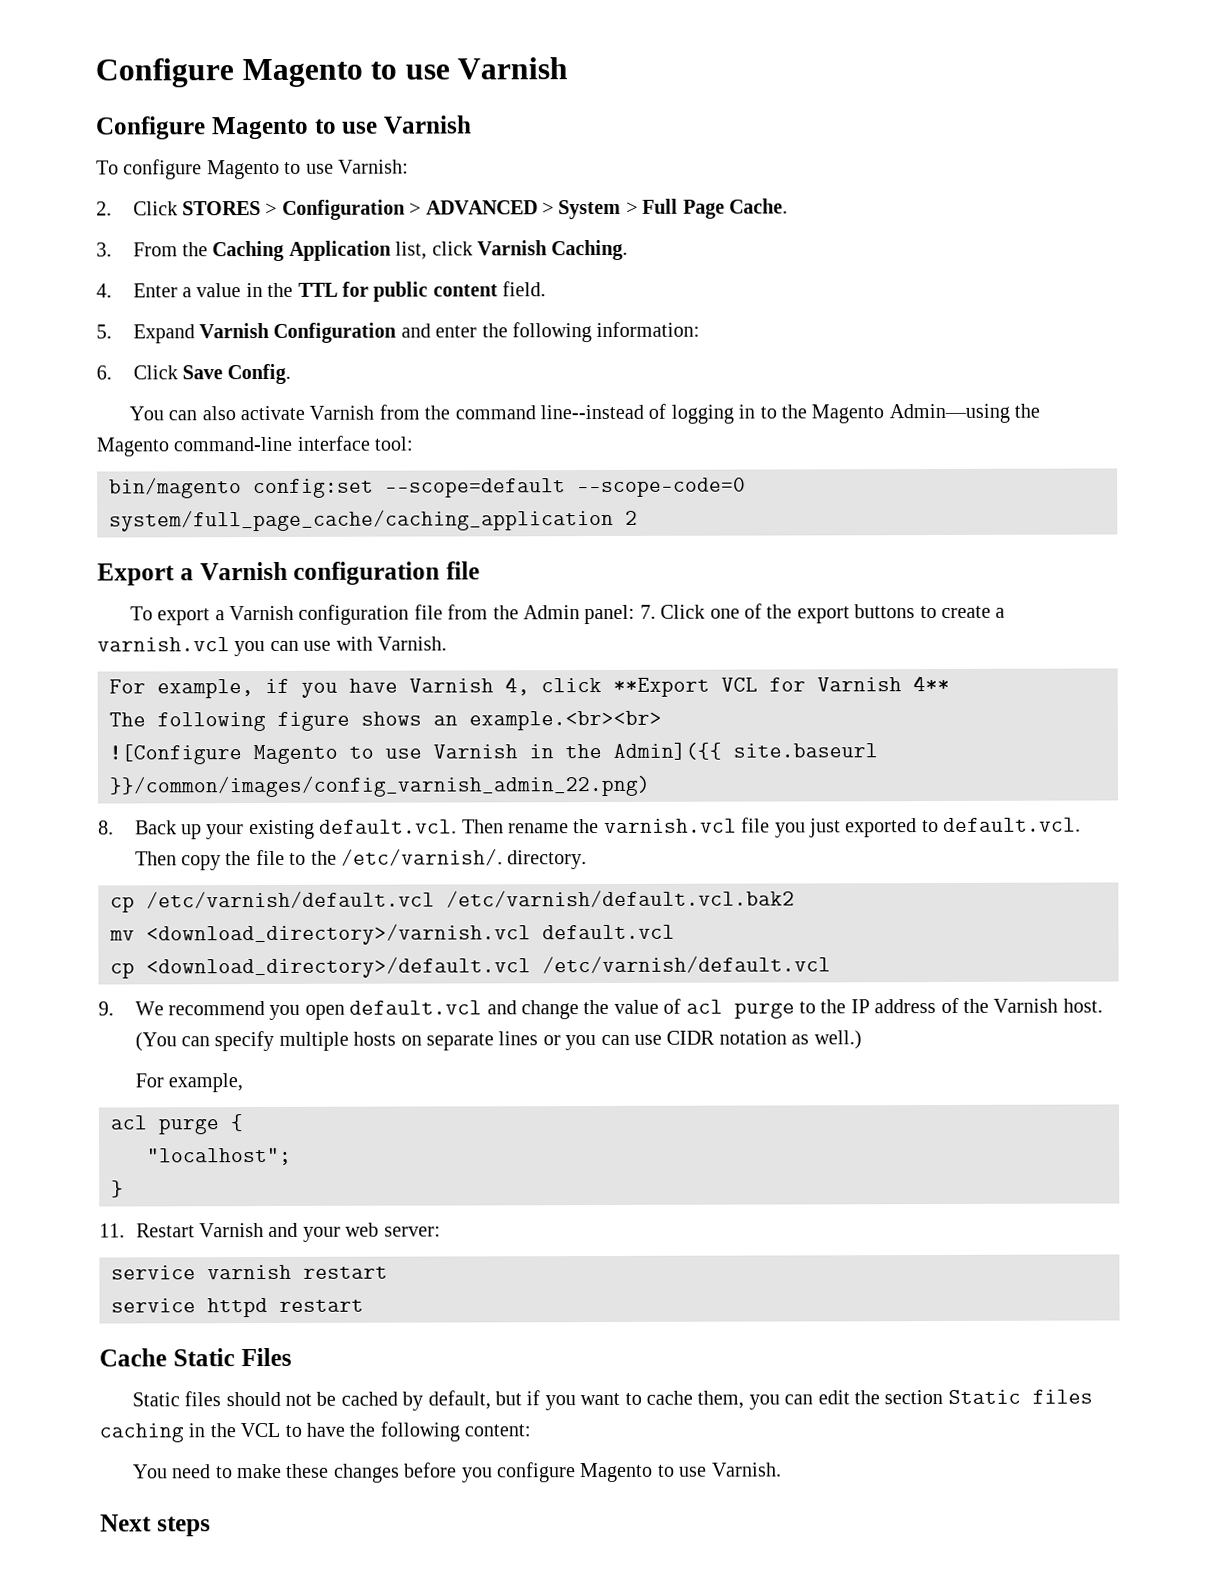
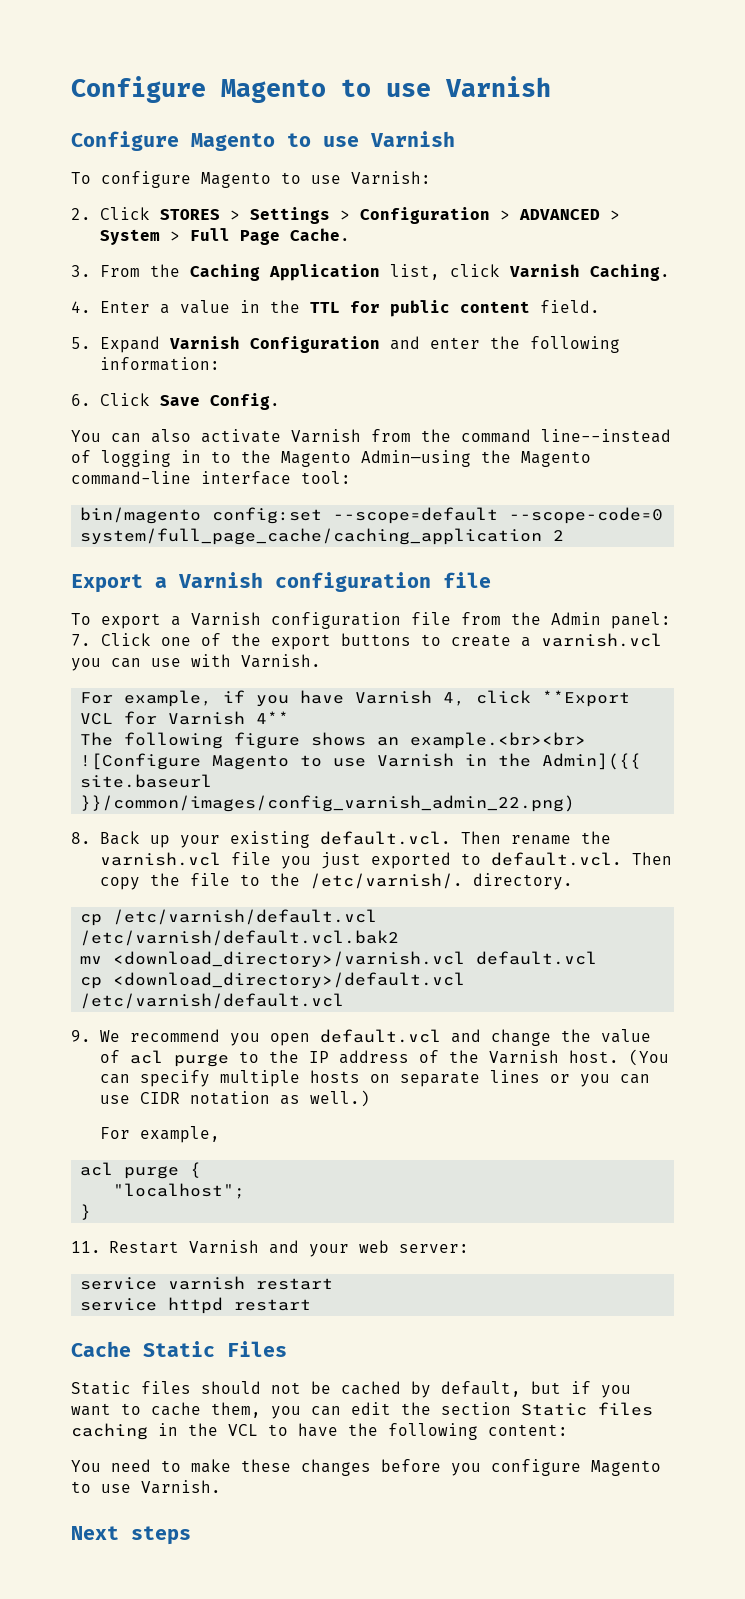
- 2. Click STORES > Configuration > ADVANCED > System > Full Page Cache.
+ 2. Click STORES > Settings > Configuration > ADVANCED > System > Full Page Cache.

